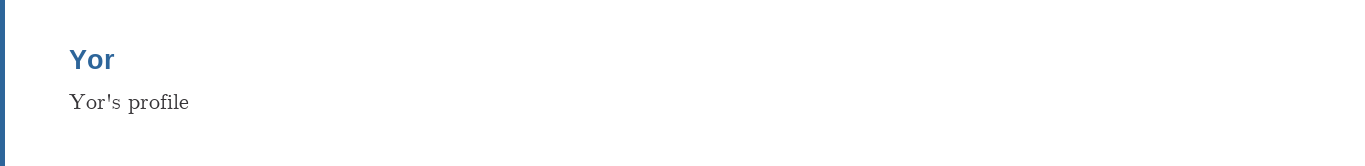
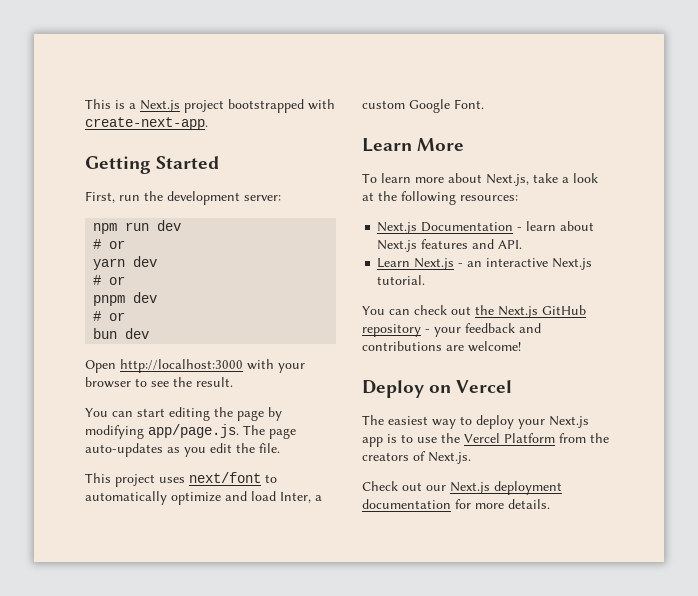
- Yor
- Yor's profile
+ This is a Next.js project bootstrapped with create-next-app.
+ Getting Started
+ First, run the development server:
+ npm run dev
+ # or
+ yarn dev
+ # or
+ pnpm dev
+ # or
+ bun dev
+ Open http://localhost:3000 with your browser to see the result.
+ You can start editing the page by modifying app/page.js. The page auto-updates as you edit the file.
+ This project uses next/font to automatically optimize and load Inter, a custom Google Font.
+ Learn More
+ To learn more about Next.js, take a look at the following resources:
+ Next.js Documentation - learn about Next.js features and API.
+ Learn Next.js - an interactive Next.js tutorial.
+ You can check out the Next.js GitHub repository - your feedback and contributions are welcome!
+ Deploy on Vercel
+ The easiest way to deploy your Next.js app is to use the Vercel Platform from the creators of Next.js.
+ Check out our Next.js deployment documentation for more details.

